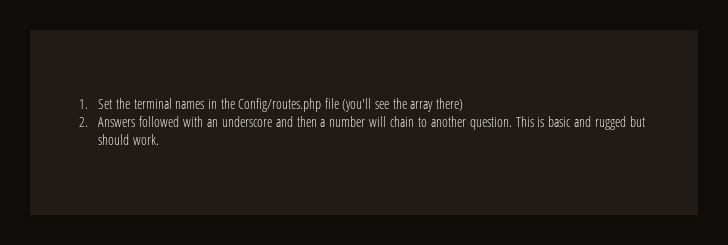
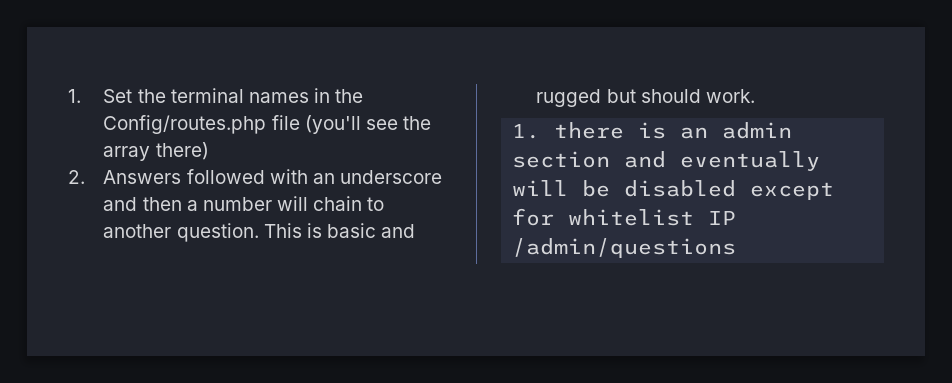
+ 1. there is an admin section and eventually will be disabled except for whitelist IP /admin/questions

